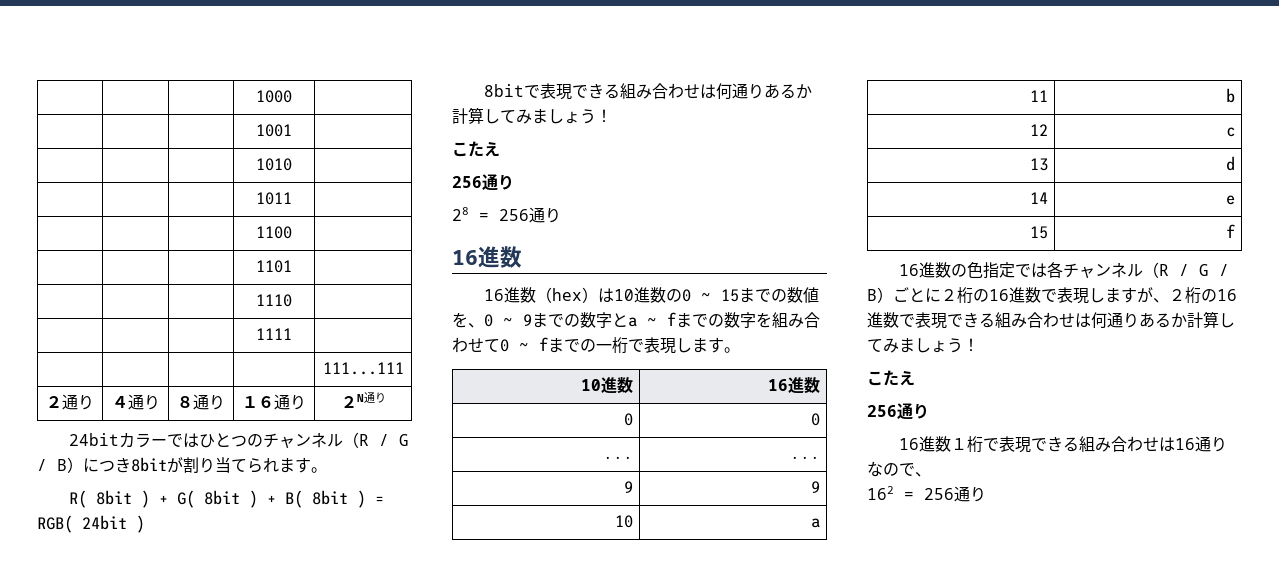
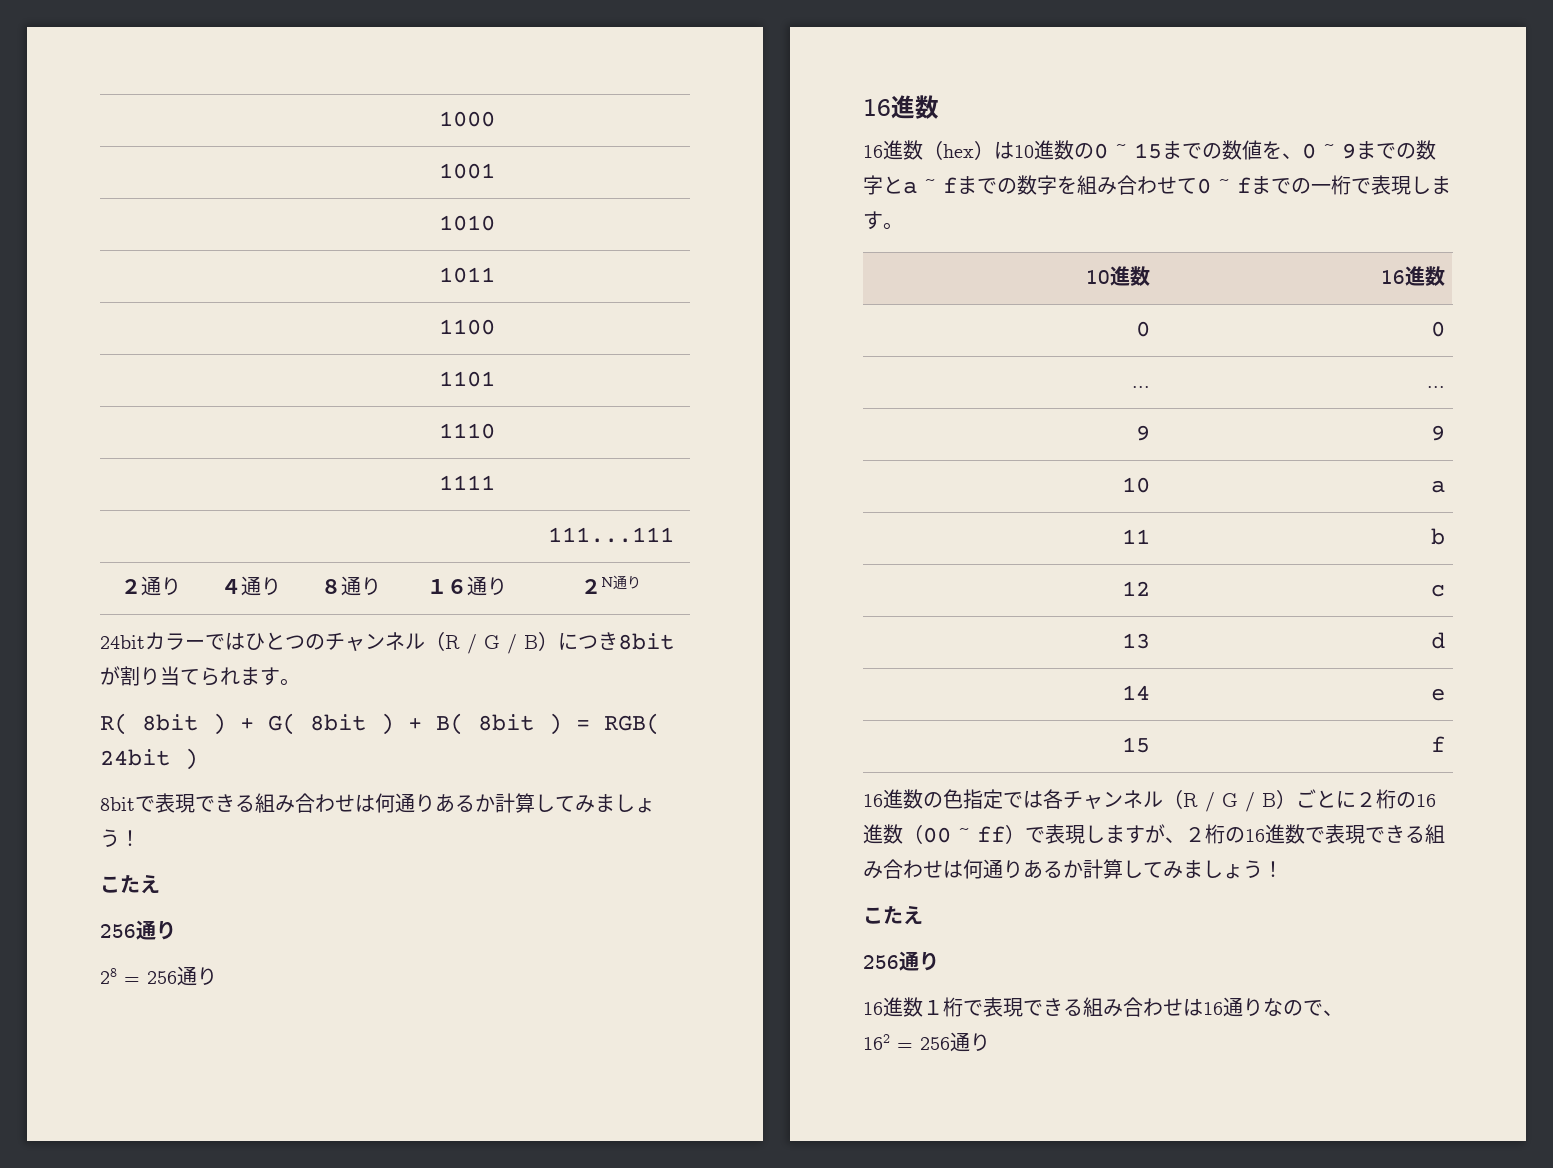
- 16進数の色指定では各チャンネル（R / G / B）ごとに２桁の16進数で表現しますが、２桁の16進数で表現できる組み合わせは何通りあるか計算してみましょう！
+ 16進数の色指定では各チャンネル（R / G / B）ごとに２桁の16進数（00 ~ ff）で表現しますが、２桁の16進数で表現できる組み合わせは何通りあるか計算してみましょう！

